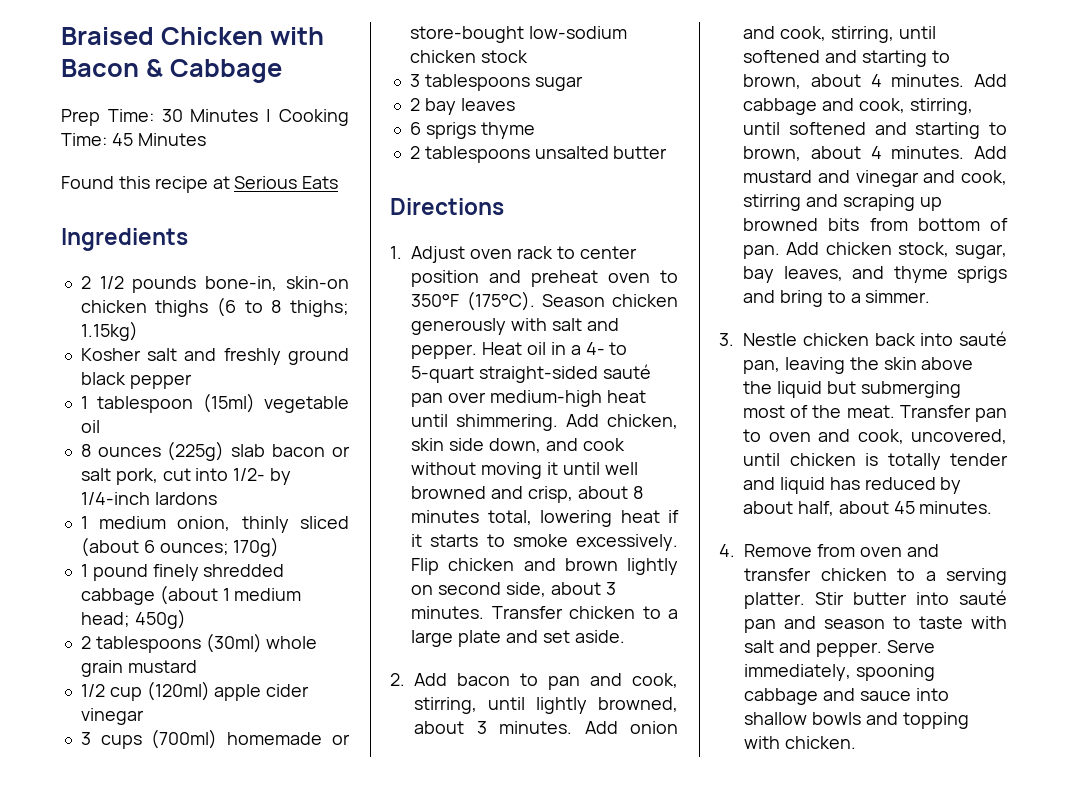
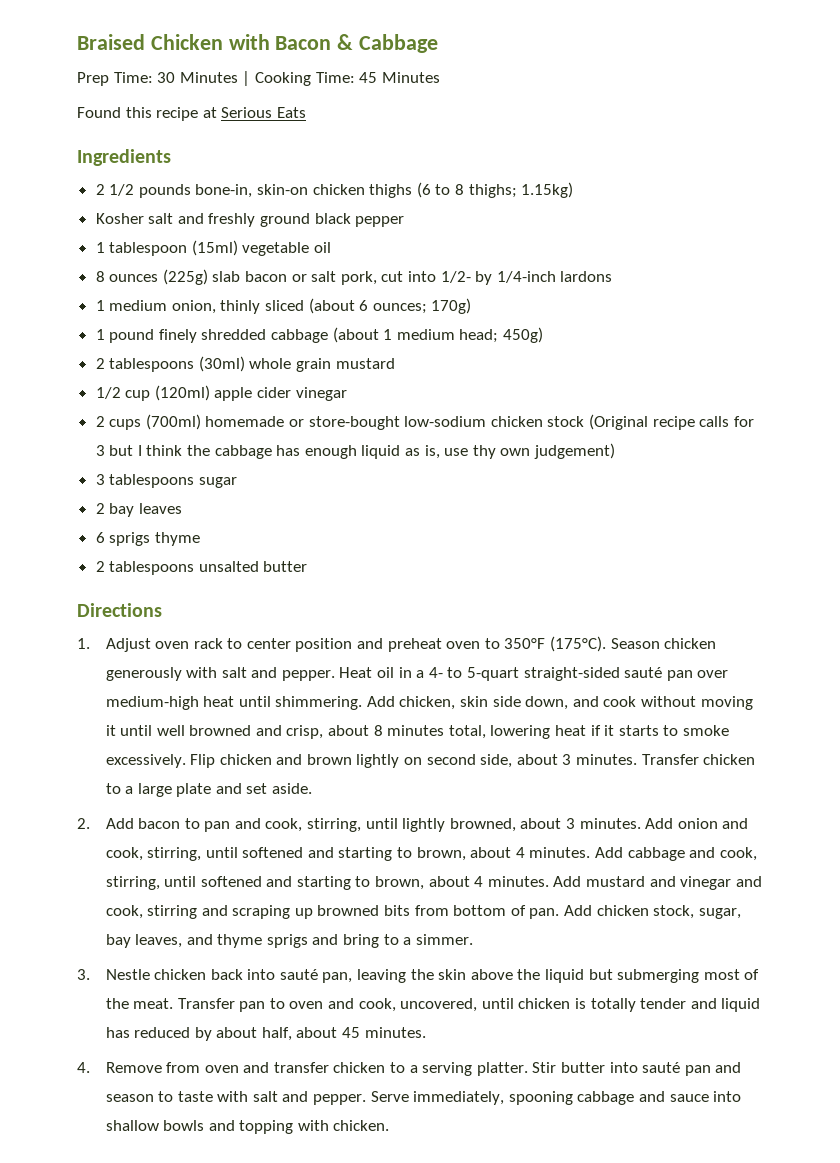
- 3 cups (700ml) homemade or store-bought low-sodium chicken stock
+ 2 cups (700ml) homemade or store-bought low-sodium chicken stock (Original recipe calls for 3 but I think the cabbage has enough liquid as is, use thy own judgement)

